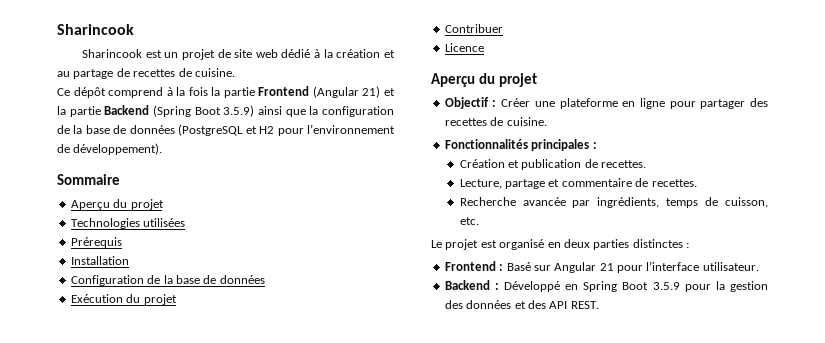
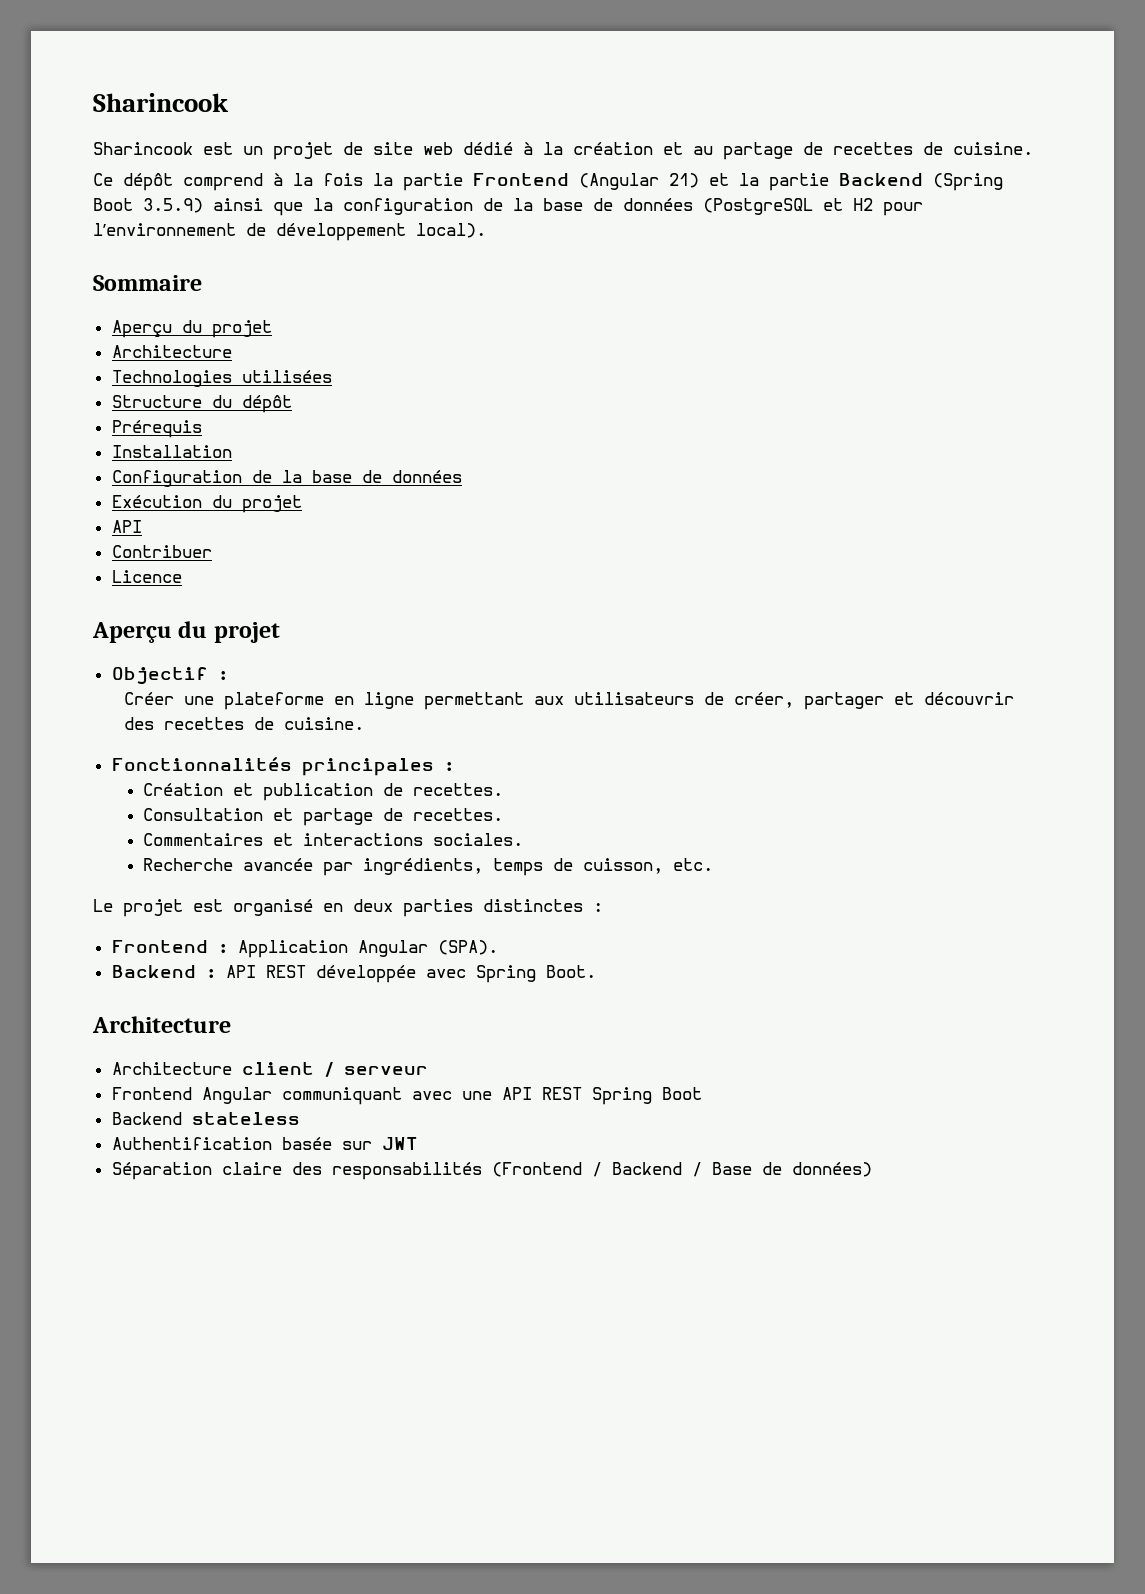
- Ce dépôt comprend à la fois la partie Frontend (Angular 21) et la partie Backend (Spring Boot 3.5.9) ainsi que la configuration de la base de données (PostgreSQL et H2 pour l’environnement de développement).
+ Ce dépôt comprend à la fois la partie Frontend (Angular 21) et la partie Backend (Spring Boot 3.5.9) ainsi que la configuration de la base de données (PostgreSQL et H2 pour l’environnement de développement local).
  Sommaire
  Aperçu du projet
+ Architecture
+ Structure du dépôt
  Exécution du projet
+ API
- Objectif : Créer une plateforme en ligne pour partager des recettes de cuisine.
+ Objectif :
+ Créer une plateforme en ligne permettant aux utilisateurs de créer, partager et découvrir des recettes de cuisine.
- Lecture, partage et commentaire de recettes.
+ Consultation et partage de recettes.
+ Commentaires et interactions sociales.
- Frontend : Basé sur Angular 21 pour l’interface utilisateur.
- Backend : Développé en Spring Boot 3.5.9 pour la gestion des données et des API REST.
+ Frontend : Application Angular (SPA).
+ Backend : API REST développée avec Spring Boot.
+ Architecture
+ Architecture client / serveur
+ Frontend Angular communiquant avec une API REST Spring Boot
+ Backend stateless
+ Authentification basée sur JWT
+ Séparation claire des responsabilités (Frontend / Backend / Base de données)

